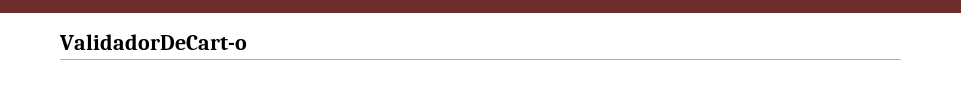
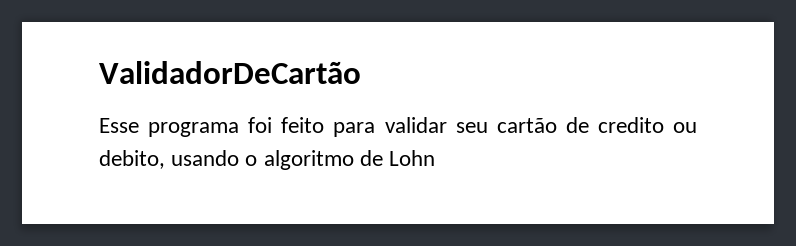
- ValidadorDeCart-o
+ ValidadorDeCartão
+ Esse programa foi feito para validar seu cartão de credito ou debito, usando o algoritmo de Lohn

